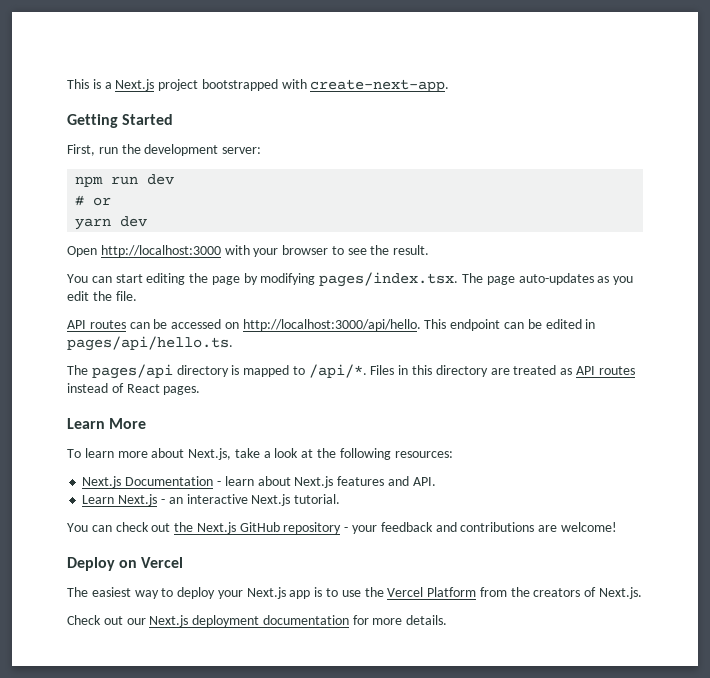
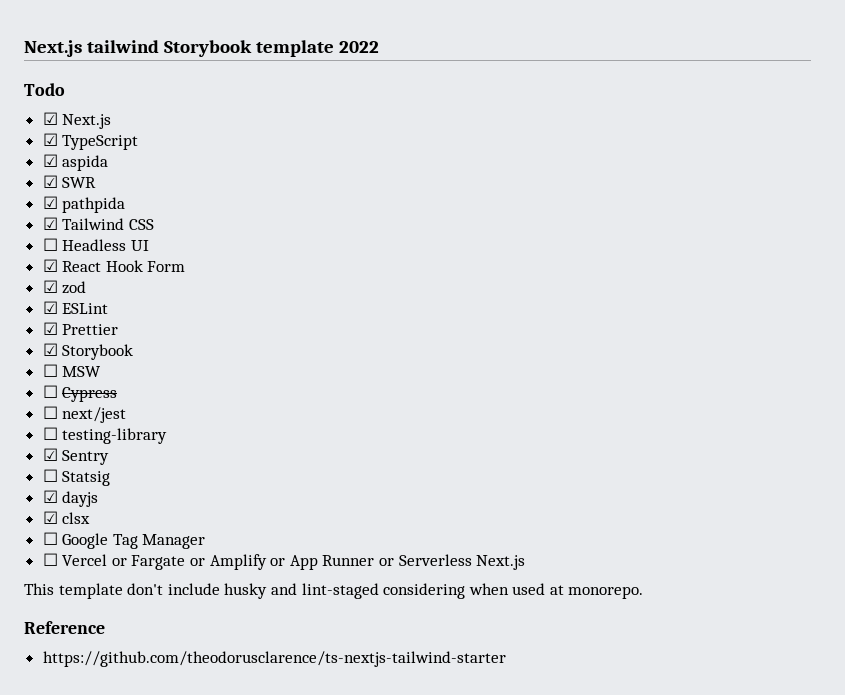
- This is a Next.js project bootstrapped with create-next-app.
- Getting Started
- First, run the development server:
- npm run dev
- # or
- yarn dev
- Open http://localhost:3000 with your browser to see the result.
- You can start editing the page by modifying pages/index.tsx. The page auto-updates as you edit the file.
- API routes can be accessed on http://localhost:3000/api/hello. This endpoint can be edited in pages/api/hello.ts.
- The pages/api directory is mapped to /api/*. Files in this directory are treated as API routes instead of React pages.
- Learn More
- To learn more about Next.js, take a look at the following resources:
- Next.js Documentation - learn about Next.js features and API.
- Learn Next.js - an interactive Next.js tutorial.
- You can check out the Next.js GitHub repository - your feedback and contributions are welcome!
- Deploy on Vercel
- The easiest way to deploy your Next.js app is to use the Vercel Platform from the creators of Next.js.
- Check out our Next.js deployment documentation for more details.
+ Next.js tailwind Storybook template 2022
+ Todo
+ ☑ Next.js
+ ☑ TypeScript
+ ☑ aspida
+ ☑ SWR
+ ☑ pathpida
+ ☑ Tailwind CSS
+ ☐ Headless UI
+ ☑ React Hook Form
+ ☑ zod
+ ☑ ESLint
+ ☑ Prettier
+ ☑ Storybook
+ ☐ MSW
+ ☐ Cypress
+ ☐ next/jest
+ ☐ testing-library
+ ☑ Sentry
+ ☐ Statsig
+ ☑ dayjs
+ ☑ clsx
+ ☐ Google Tag Manager
+ ☐ Vercel or Fargate or Amplify or App Runner or Serverless Next.js
+ This template don't include husky and lint-staged considering when used at monorepo.
+ Reference
+ https://github.com/theodorusclarence/ts-nextjs-tailwind-starter

